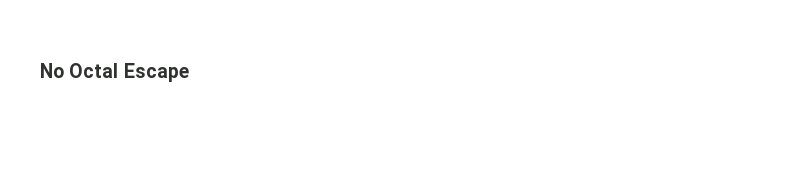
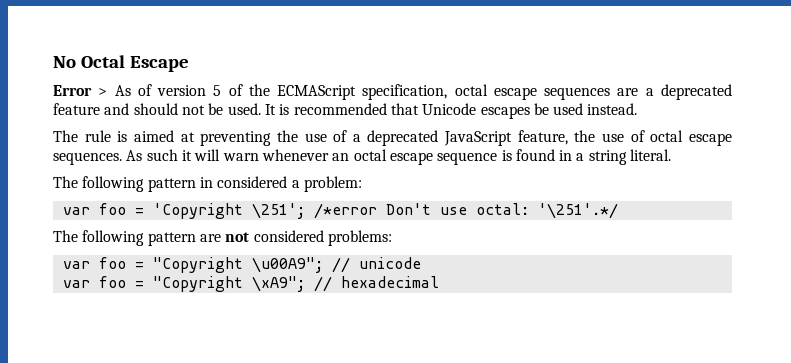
+ Error > As of version 5 of the ECMAScript specification, octal escape sequences are a deprecated feature and should not be used. It is recommended that Unicode escapes be used instead.
+ The rule is aimed at preventing the use of a deprecated JavaScript feature, the use of octal escape sequences. As such it will warn whenever an octal escape sequence is found in a string literal.
+ The following pattern in considered a problem:
+ var foo = 'Copyright \251'; /*error Don't use octal: '\251'.*/
+ The following pattern are not considered problems:
+ var foo = "Copyright \u00A9"; // unicode
+ var foo = "Copyright \xA9"; // hexadecimal

